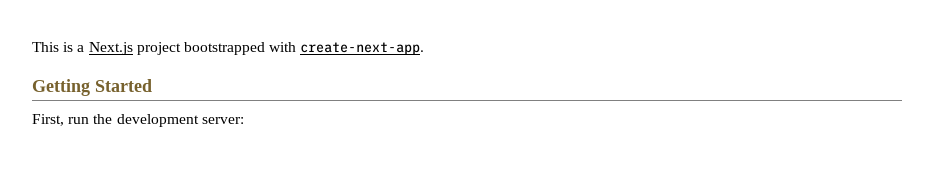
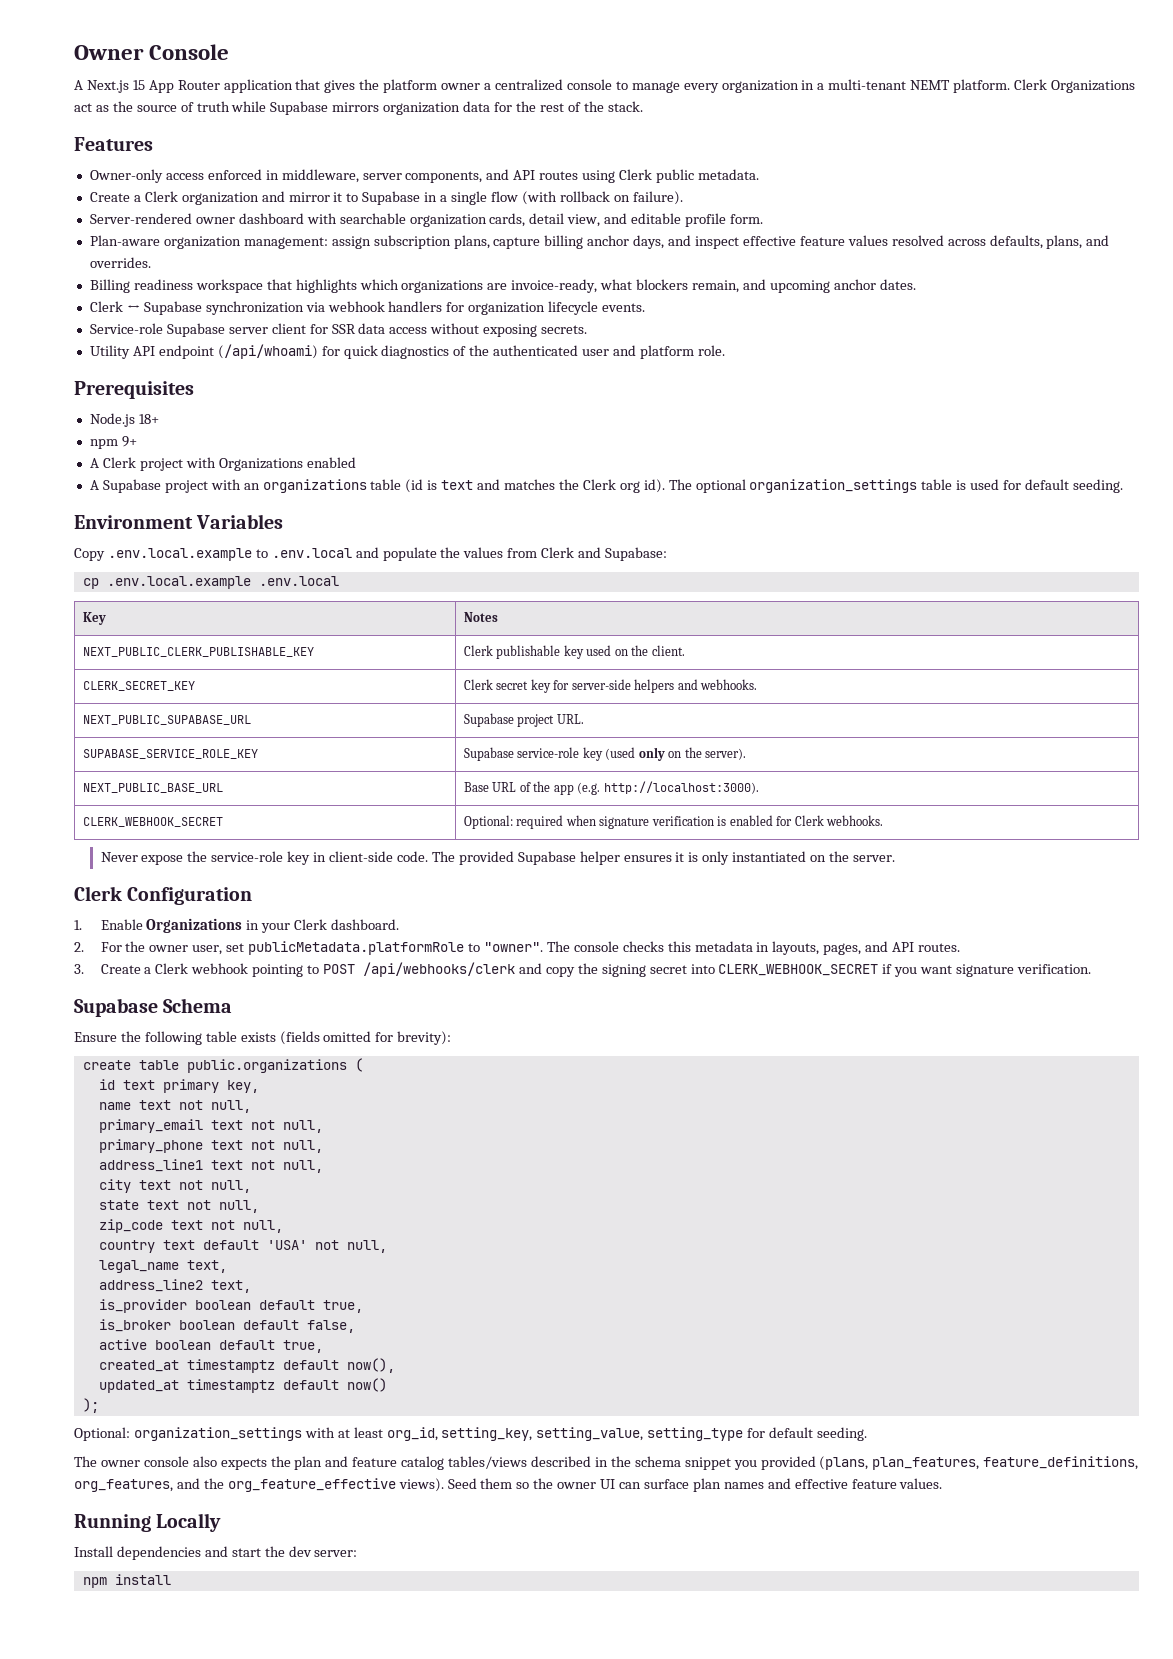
- This is a Next.js project bootstrapped with create-next-app.
- Getting Started
- First, run the development server:
+ Owner Console
+ A Next.js 15 App Router application that gives the platform owner a centralized console to manage every organization in a multi-tenant NEMT platform. Clerk Organizations act as the source of truth while Supabase mirrors organization data for the rest of the stack.
+ Features
+ Owner-only access enforced in middleware, server components, and API routes using Clerk public metadata.
+ Create a Clerk organization and mirror it to Supabase in a single flow (with rollback on failure).
+ Server-rendered owner dashboard with searchable organization cards, detail view, and editable profile form.
+ Plan-aware organization management: assign subscription plans, capture billing anchor days, and inspect effective feature values resolved across defaults, plans, and overrides.
+ Billing readiness workspace that highlights which organizations are invoice-ready, what blockers remain, and upcoming anchor dates.
+ Clerk ↔ Supabase synchronization via webhook handlers for organization lifecycle events.
+ Service-role Supabase server client for SSR data access without exposing secrets.
+ Utility API endpoint (/api/whoami) for quick diagnostics of the authenticated user and platform role.
+ Prerequisites
+ Node.js 18+
+ npm 9+
+ A Clerk project with Organizations enabled
+ A Supabase project with an organizations table (id is text and matches the Clerk org id). The optional organization_settings table is used for default seeding.
+ Environment Variables
+ Copy .env.local.example to .env.local and populate the values from Clerk and Supabase:
+ cp .env.local.example .env.local
+ Key | Notes
+ NEXT_PUBLIC_CLERK_PUBLISHABLE_KEY | Clerk publishable key used on the client.
+ CLERK_SECRET_KEY | Clerk secret key for server-side helpers and webhooks.
+ NEXT_PUBLIC_SUPABASE_URL | Supabase project URL.
+ SUPABASE_SERVICE_ROLE_KEY | Supabase service-role key (used only on the server).
+ NEXT_PUBLIC_BASE_URL | Base URL of the app (e.g. http://localhost:3000).
+ CLERK_WEBHOOK_SECRET | Optional: required when signature verification is enabled for Clerk webhooks.
+ Never expose the service-role key in client-side code. The provided Supabase helper ensures it is only instantiated on the server.
+ Clerk Configuration
+ 1. Enable Organizations in your Clerk dashboard.
+ 2. For the owner user, set publicMetadata.platformRole to "owner". The console checks this metadata in layouts, pages, and API routes.
+ 3. Create a Clerk webhook pointing to POST /api/webhooks/clerk and copy the signing secret into CLERK_WEBHOOK_SECRET if you want signature verification.
+ Supabase Schema
+ Ensure the following table exists (fields omitted for brevity):
+ create table public.organizations (
+ id text primary key,
+ name text not null,
+ primary_email text not null,
+ primary_phone text not null,
+ address_line1 text not null,
+ city text not null,
+ state text not null,
+ zip_code text not null,
+ country text default 'USA' not null,
+ legal_name text,
+ address_line2 text,
+ is_provider boolean default true,
+ is_broker boolean default false,
+ active boolean default true,
+ created_at timestamptz default now(),
+ updated_at timestamptz default now()
+ );
+ Optional: organization_settings with at least org_id, setting_key, setting_value, setting_type for default seeding.
+ The owner console also expects the plan and feature catalog tables/views described in the schema snippet you provided (plans, plan_features, feature_definitions, org_features, and the org_feature_effective views). Seed them so the owner UI can surface plan names and effective feature values.
+ Running Locally
+ Install dependencies and start the dev server:
+ npm install

